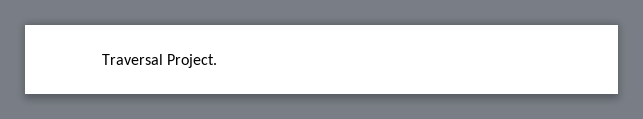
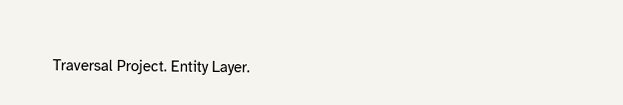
+ Entity Layer.

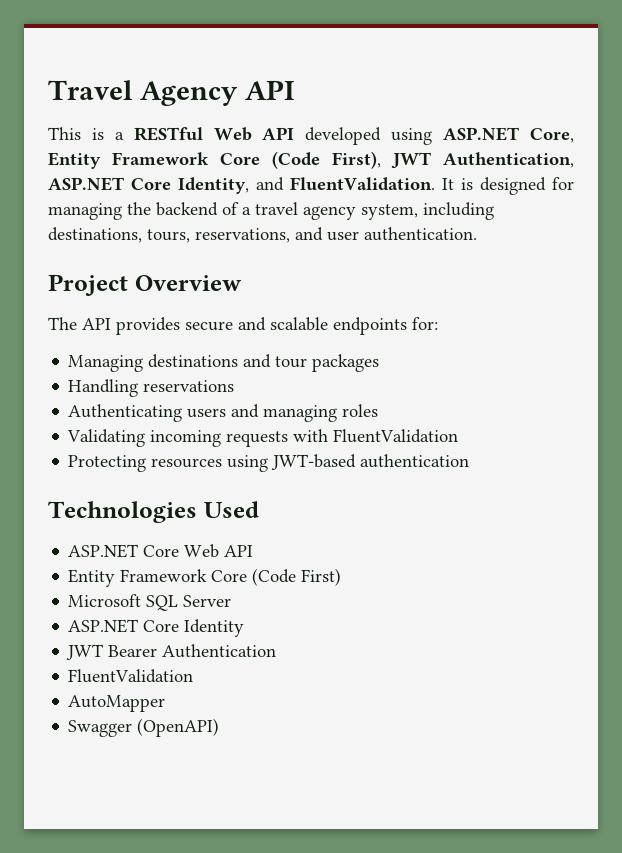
- Traversal Project. Entity Layer.
+ Travel Agency API
+ This is a RESTful Web API developed using ASP.NET Core, Entity Framework Core (Code First), JWT Authentication, ASP.NET Core Identity, and FluentValidation. It is designed for managing the backend of a travel agency system, including destinations, tours, reservations, and user authentication.
+ Project Overview
+ The API provides secure and scalable endpoints for:
+ Managing destinations and tour packages
+ Handling reservations
+ Authenticating users and managing roles
+ Validating incoming requests with FluentValidation
+ Protecting resources using JWT-based authentication
+ Technologies Used
+ ASP.NET Core Web API
+ Entity Framework Core (Code First)
+ Microsoft SQL Server
+ ASP.NET Core Identity
+ JWT Bearer Authentication
+ FluentValidation
+ AutoMapper
+ Swagger (OpenAPI)

